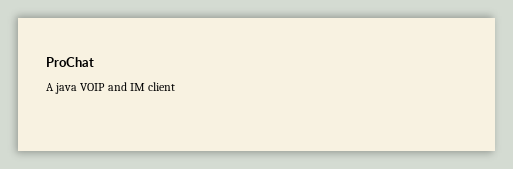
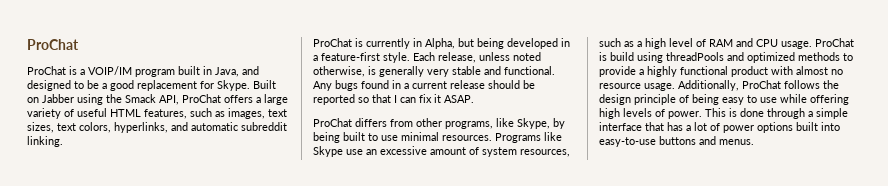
- A java VOIP and IM client
+ ProChat is a VOIP/IM program built in Java, and designed to be a good replacement for Skype. Built on Jabber using the Smack API, ProChat offers a large variety of useful HTML features, such as images, text sizes, text colors, hyperlinks, and automatic subreddit linking.
+ ProChat is currently in Alpha, but being developed in a feature-first style. Each release, unless noted otherwise, is generally very stable and functional. Any bugs found in a current release should be reported so that I can fix it ASAP.
+ ProChat differs from other programs, like Skype, by being built to use minimal resources. Programs like Skype use an excessive amount of system resources, such as a high level of RAM and CPU usage. ProChat is build using threadPools and optimized methods to provide a highly functional product with almost no resource usage. Additionally, ProChat follows the design principle of being easy to use while offering high levels of power. This is done through a simple interface that has a lot of power options built into easy-to-use buttons and menus.

